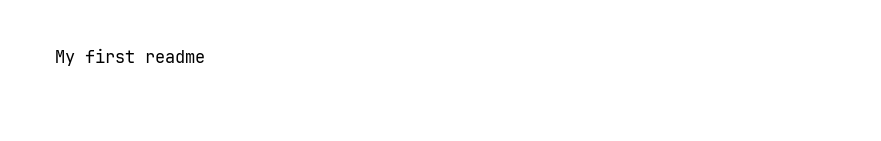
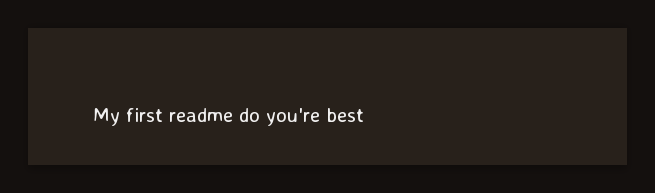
- My first readme
+ My first readme do you're best

